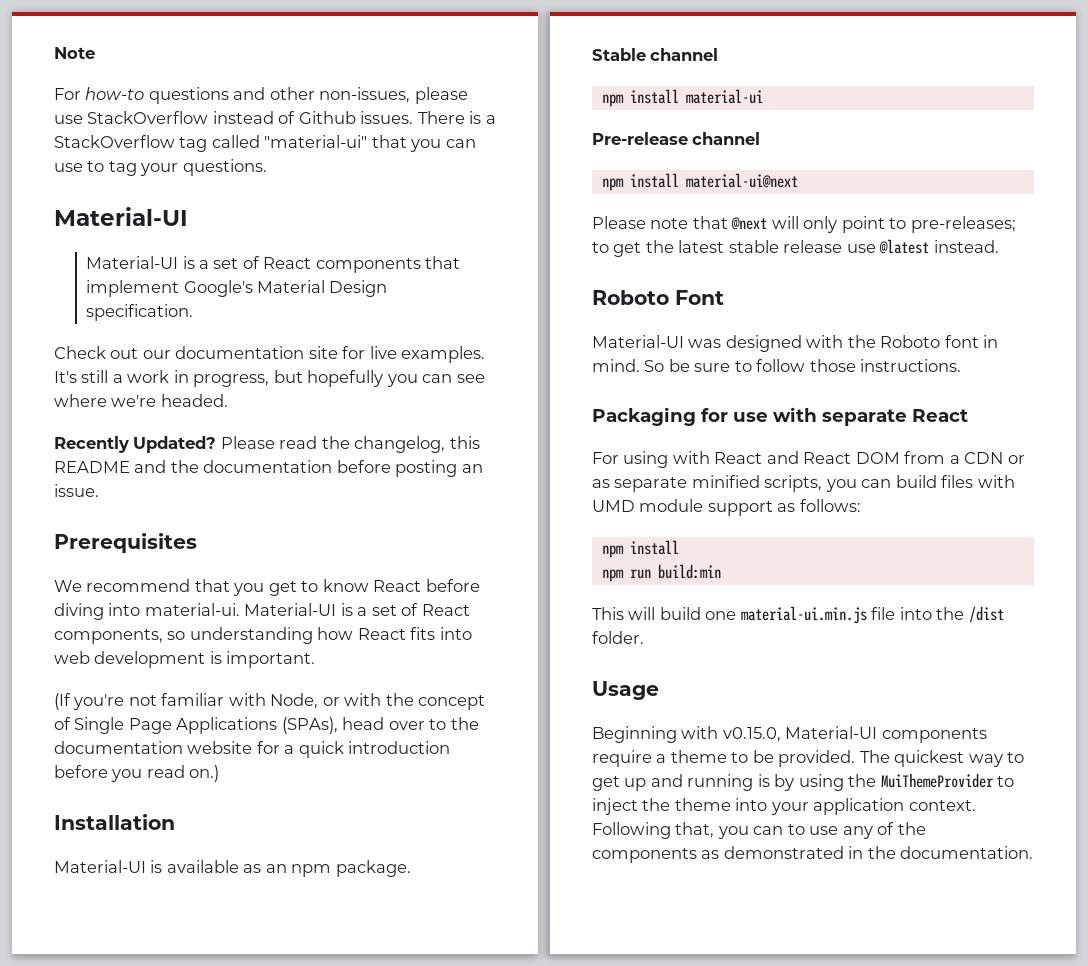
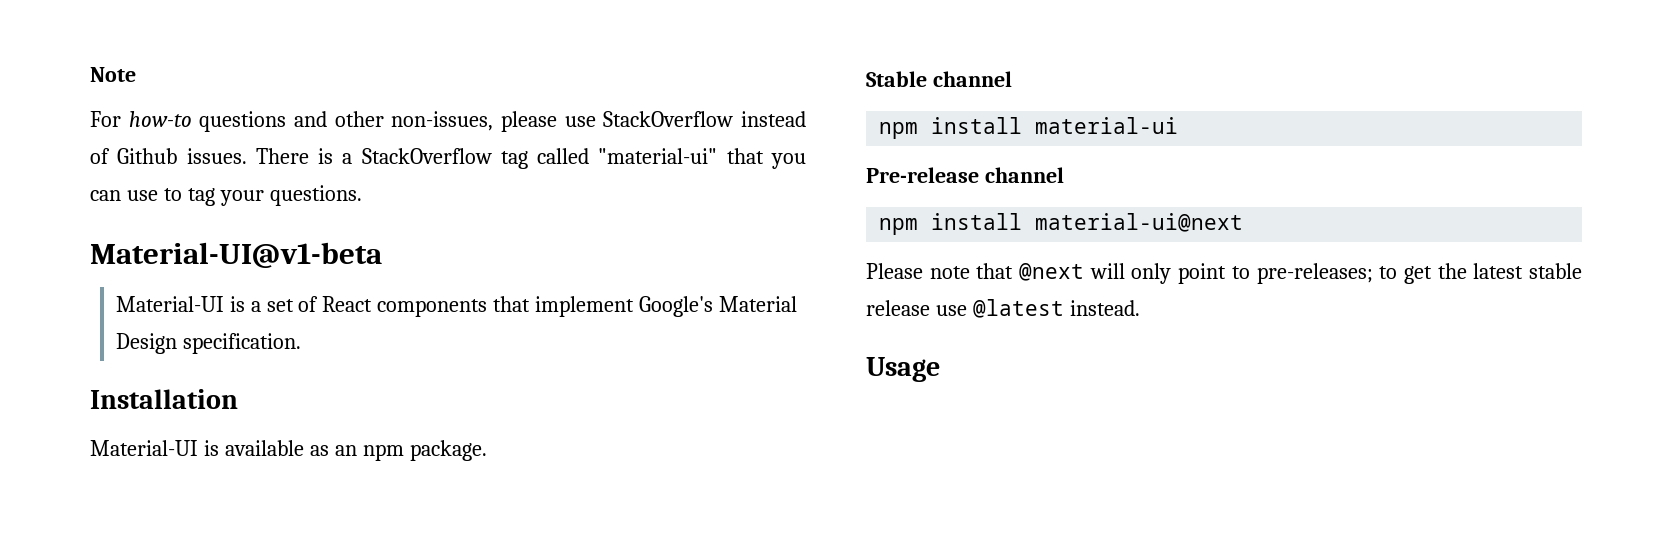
  There is a StackOverflow tag called "material-ui" that you can use to tag your questions.
- Material-UI
+ Material-UI@v1-beta
- Check out our documentation site for live examples. It's still a work in progress, but hopefully you can see where we're headed.
- Recently Updated? Please read the changelog, this README and the documentation before posting an issue.
- Prerequisites
- We recommend that you get to know React before diving into material-ui. Material-UI is a set of React components, so understanding how React fits into web development is important.
- (If you're not familiar with Node, or with the concept of Single Page Applications (SPAs), head over to the documentation website for a quick introduction before you read on.)
- Roboto Font
- Material-UI was designed with the Roboto font in mind. So be sure to follow those instructions.
- Packaging for use with separate React
- For using with React and React DOM from a CDN or as separate minified scripts, you can build files with UMD module support as follows:
- npm install
- npm run build:min
- This will build one material-ui.min.js file into the /dist folder.
  Usage
- Beginning with v0.15.0, Material-UI components require a theme to be provided. The quickest way to get up and running is by using the MuiThemeProvider to inject the theme into your application context. Following that, you can to use any of the components as demonstrated in the documentation.

